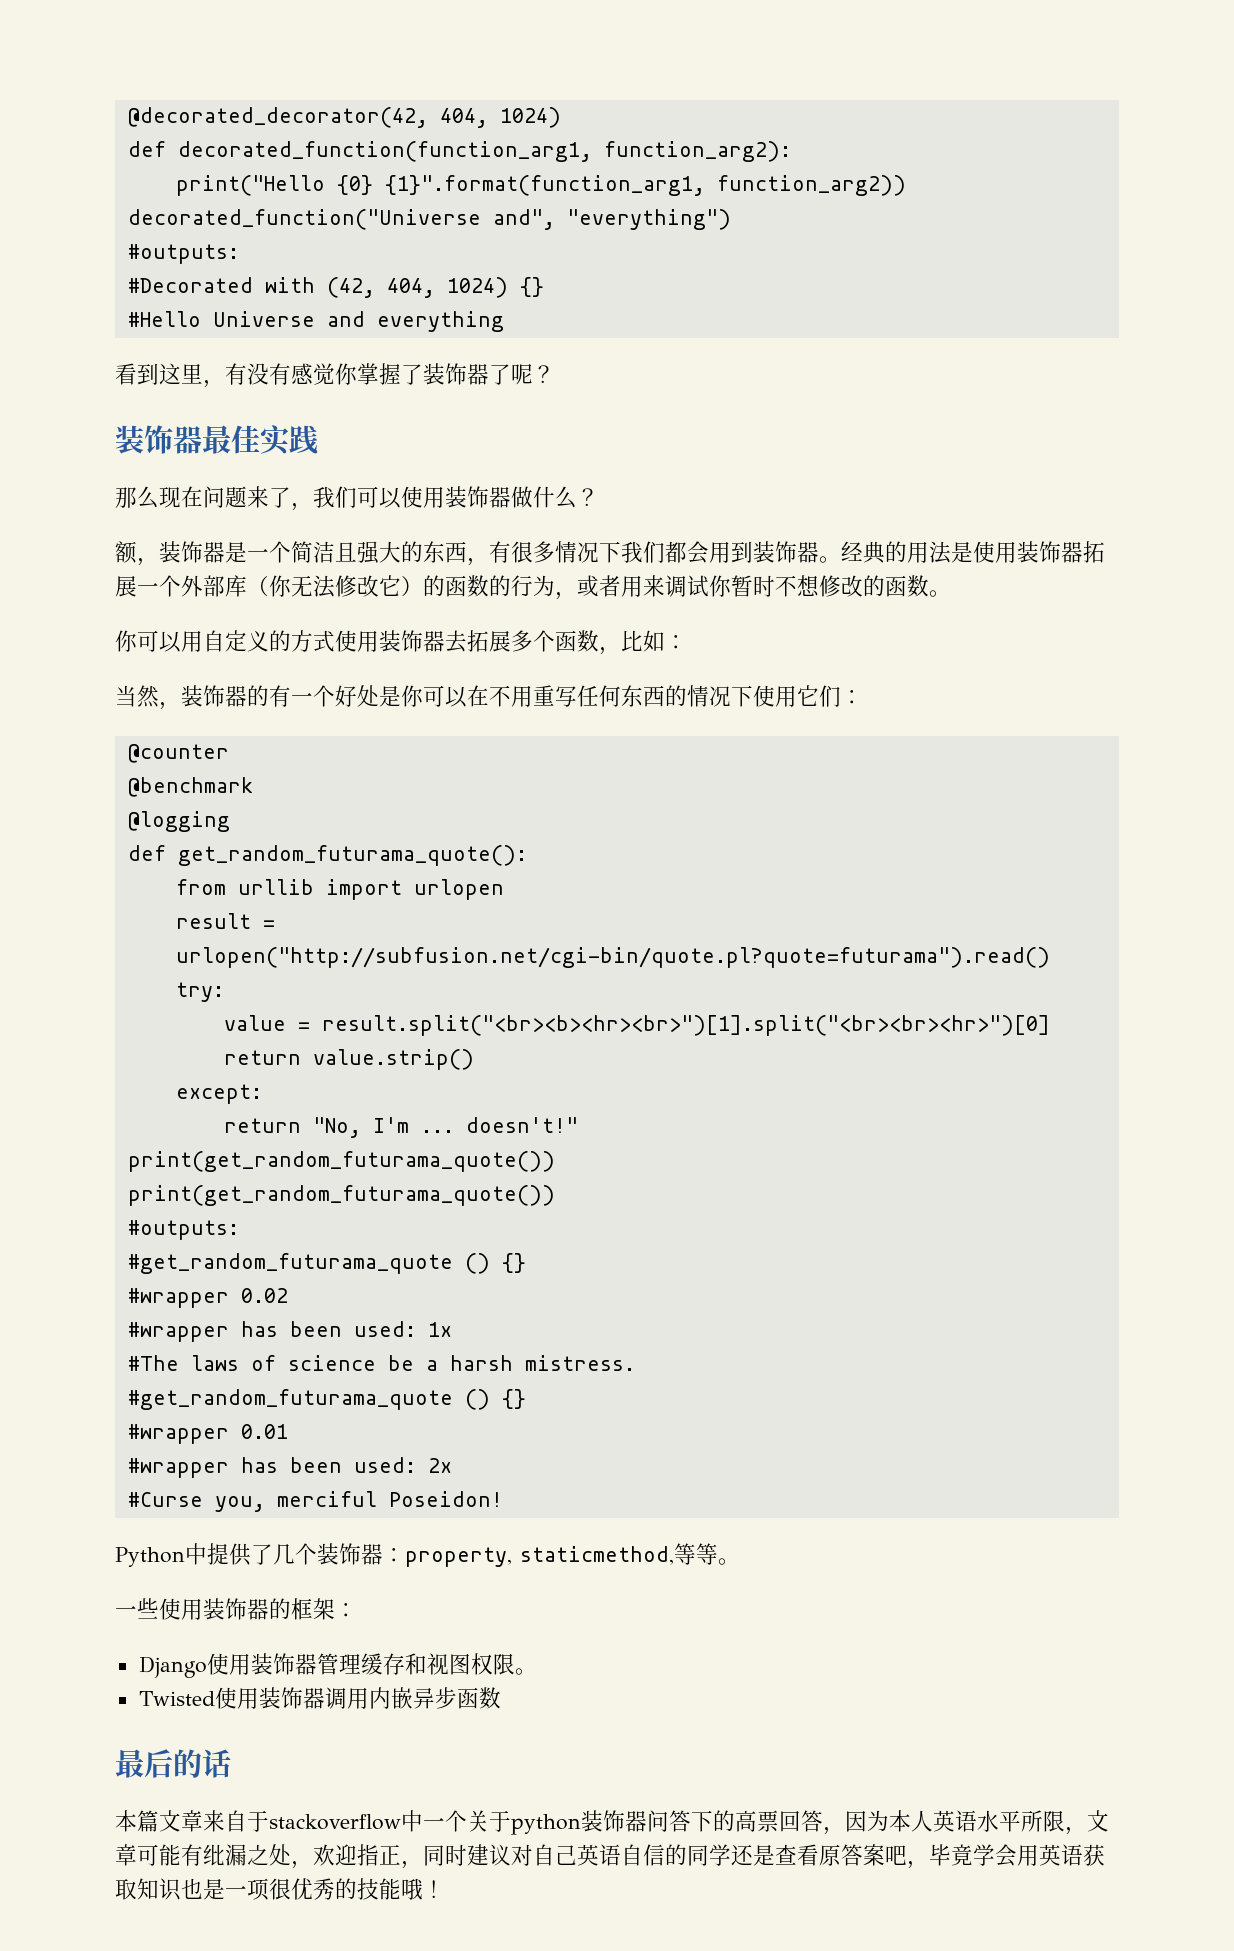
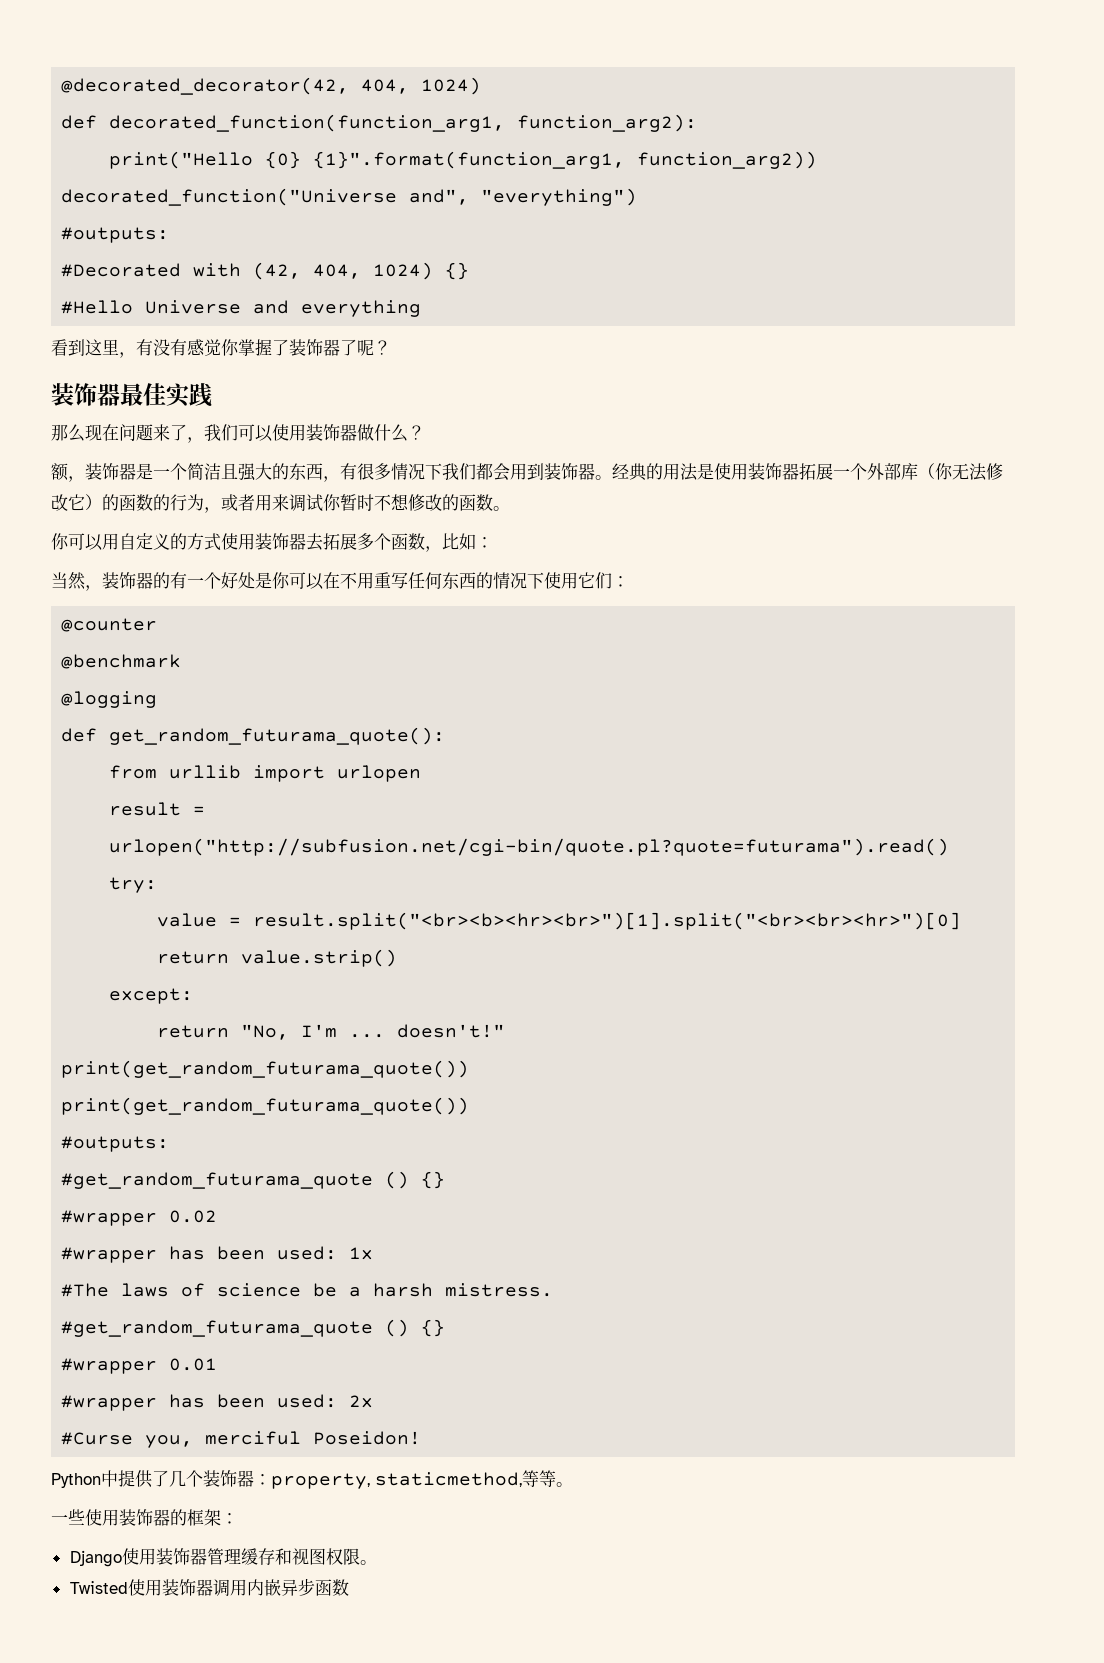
- 最后的话
- 本篇文章来自于stackoverflow中一个关于python装饰器问答下的高票回答，因为本人英语水平所限，文章可能有纰漏之处，欢迎指正，同时建议对自己英语自信的同学还是查看原答案吧，毕竟学会用英语获取知识也是一项很优秀的技能哦！

